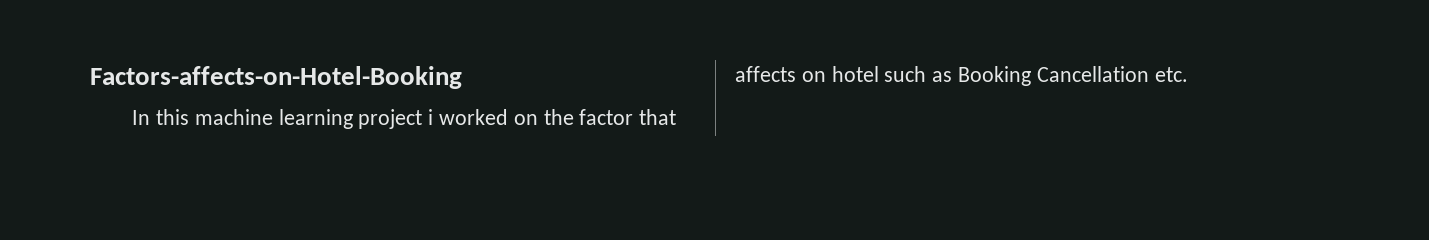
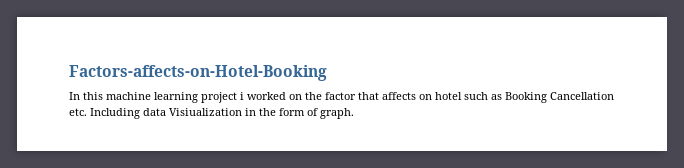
- In this machine learning project i worked on the factor that affects on hotel such as Booking Cancellation etc.
+ In this machine learning project i worked on the factor that affects on hotel such as Booking Cancellation etc. Including data Visiualization in the form of graph.

